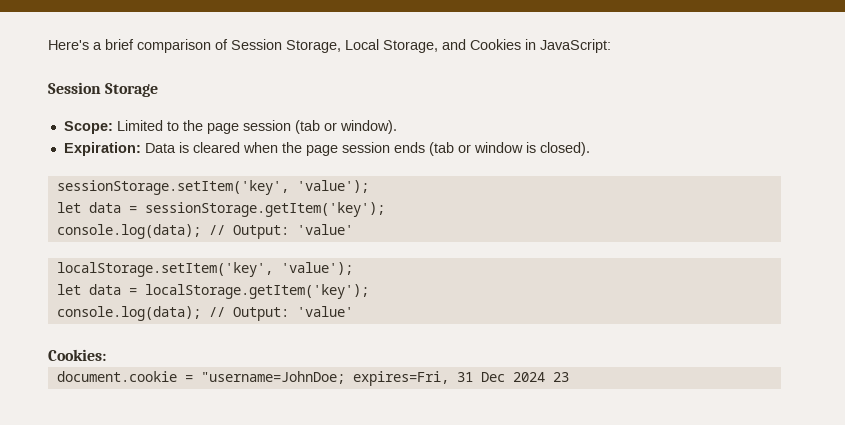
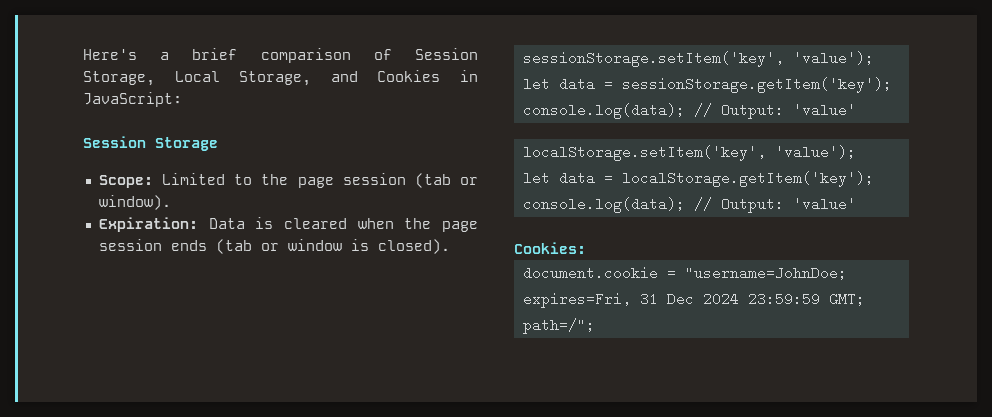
- document.cookie = "username=JohnDoe; expires=Fri, 31 Dec 2024 23
+ document.cookie = "username=JohnDoe; expires=Fri, 31 Dec 2024 23:59:59 GMT; path=/";

